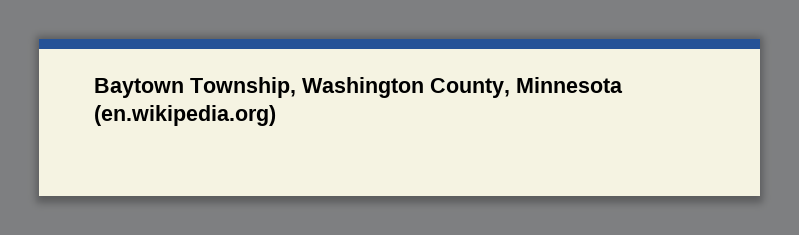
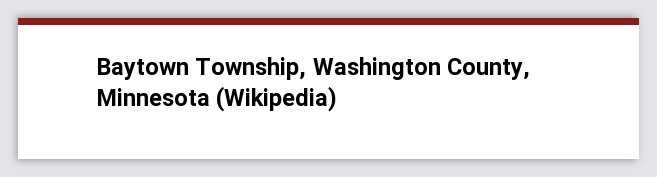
- Baytown Township, Washington County, Minnesota (en.wikipedia.org)
+ Baytown Township, Washington County, Minnesota (Wikipedia)

